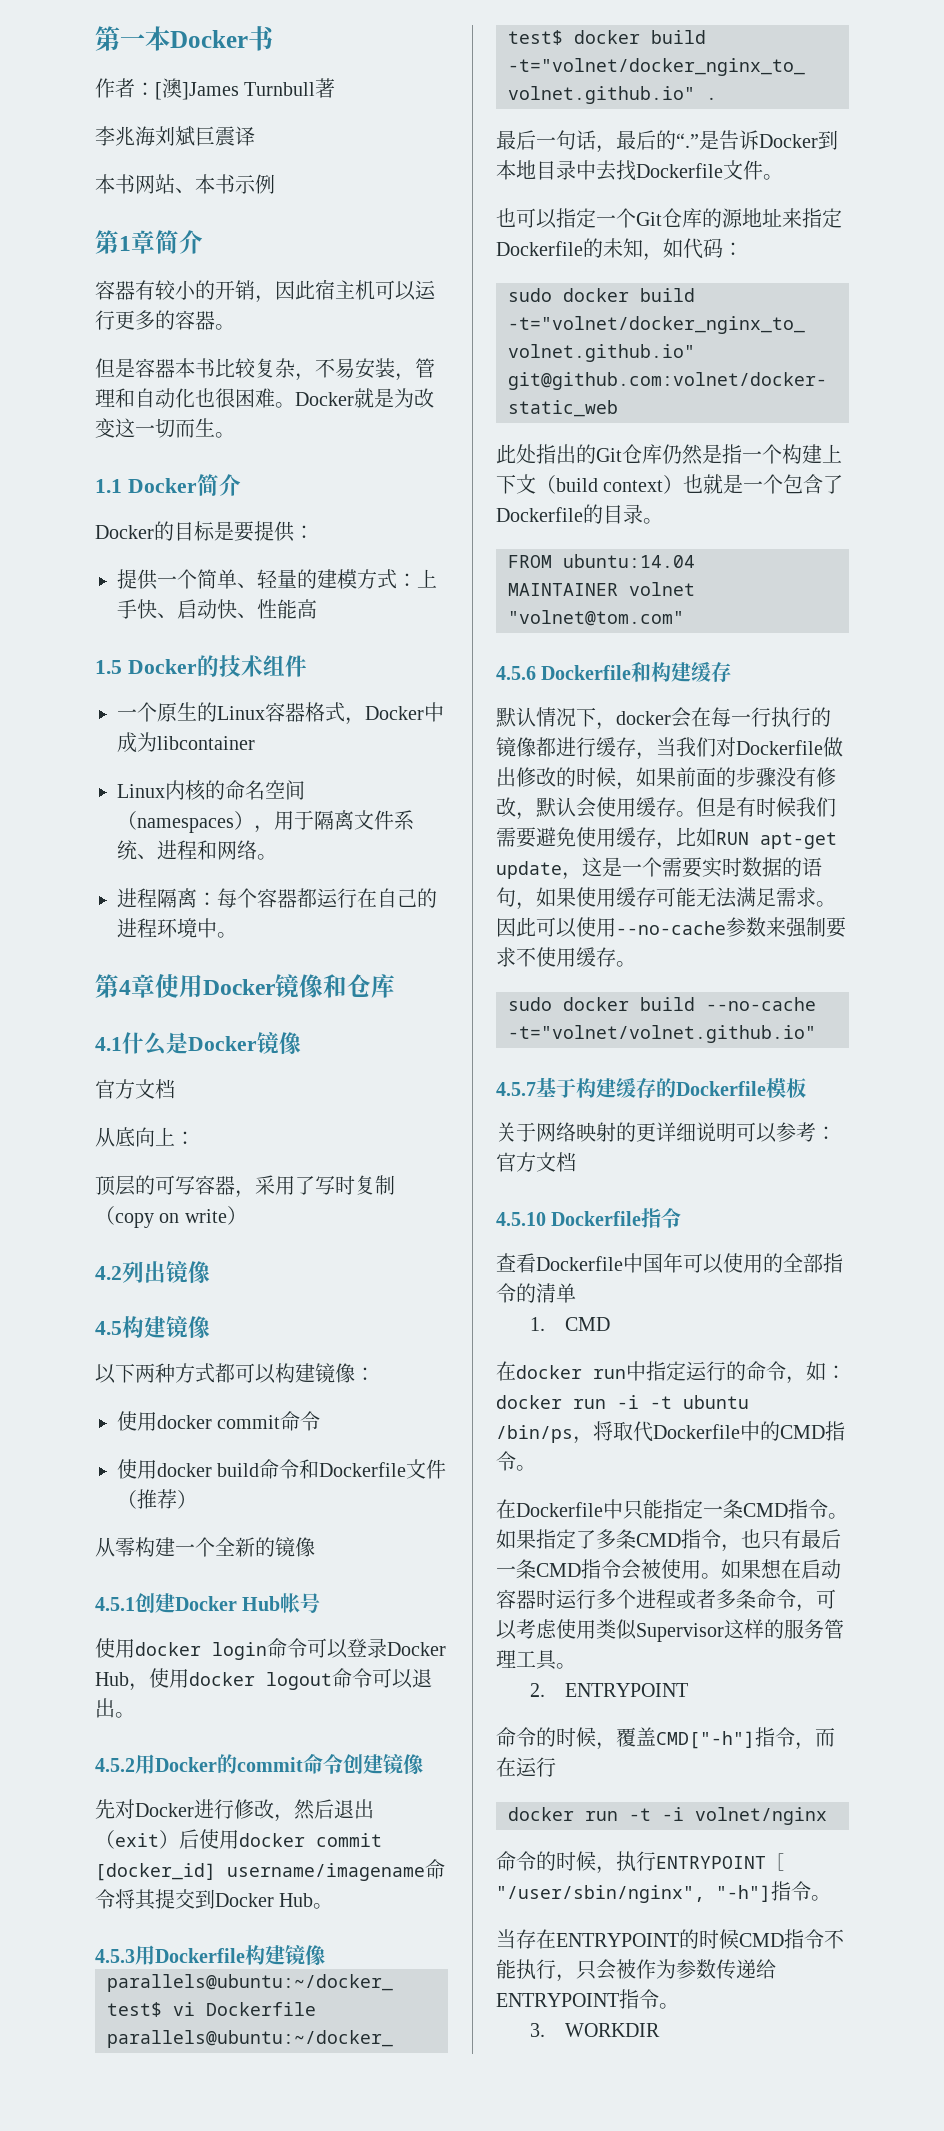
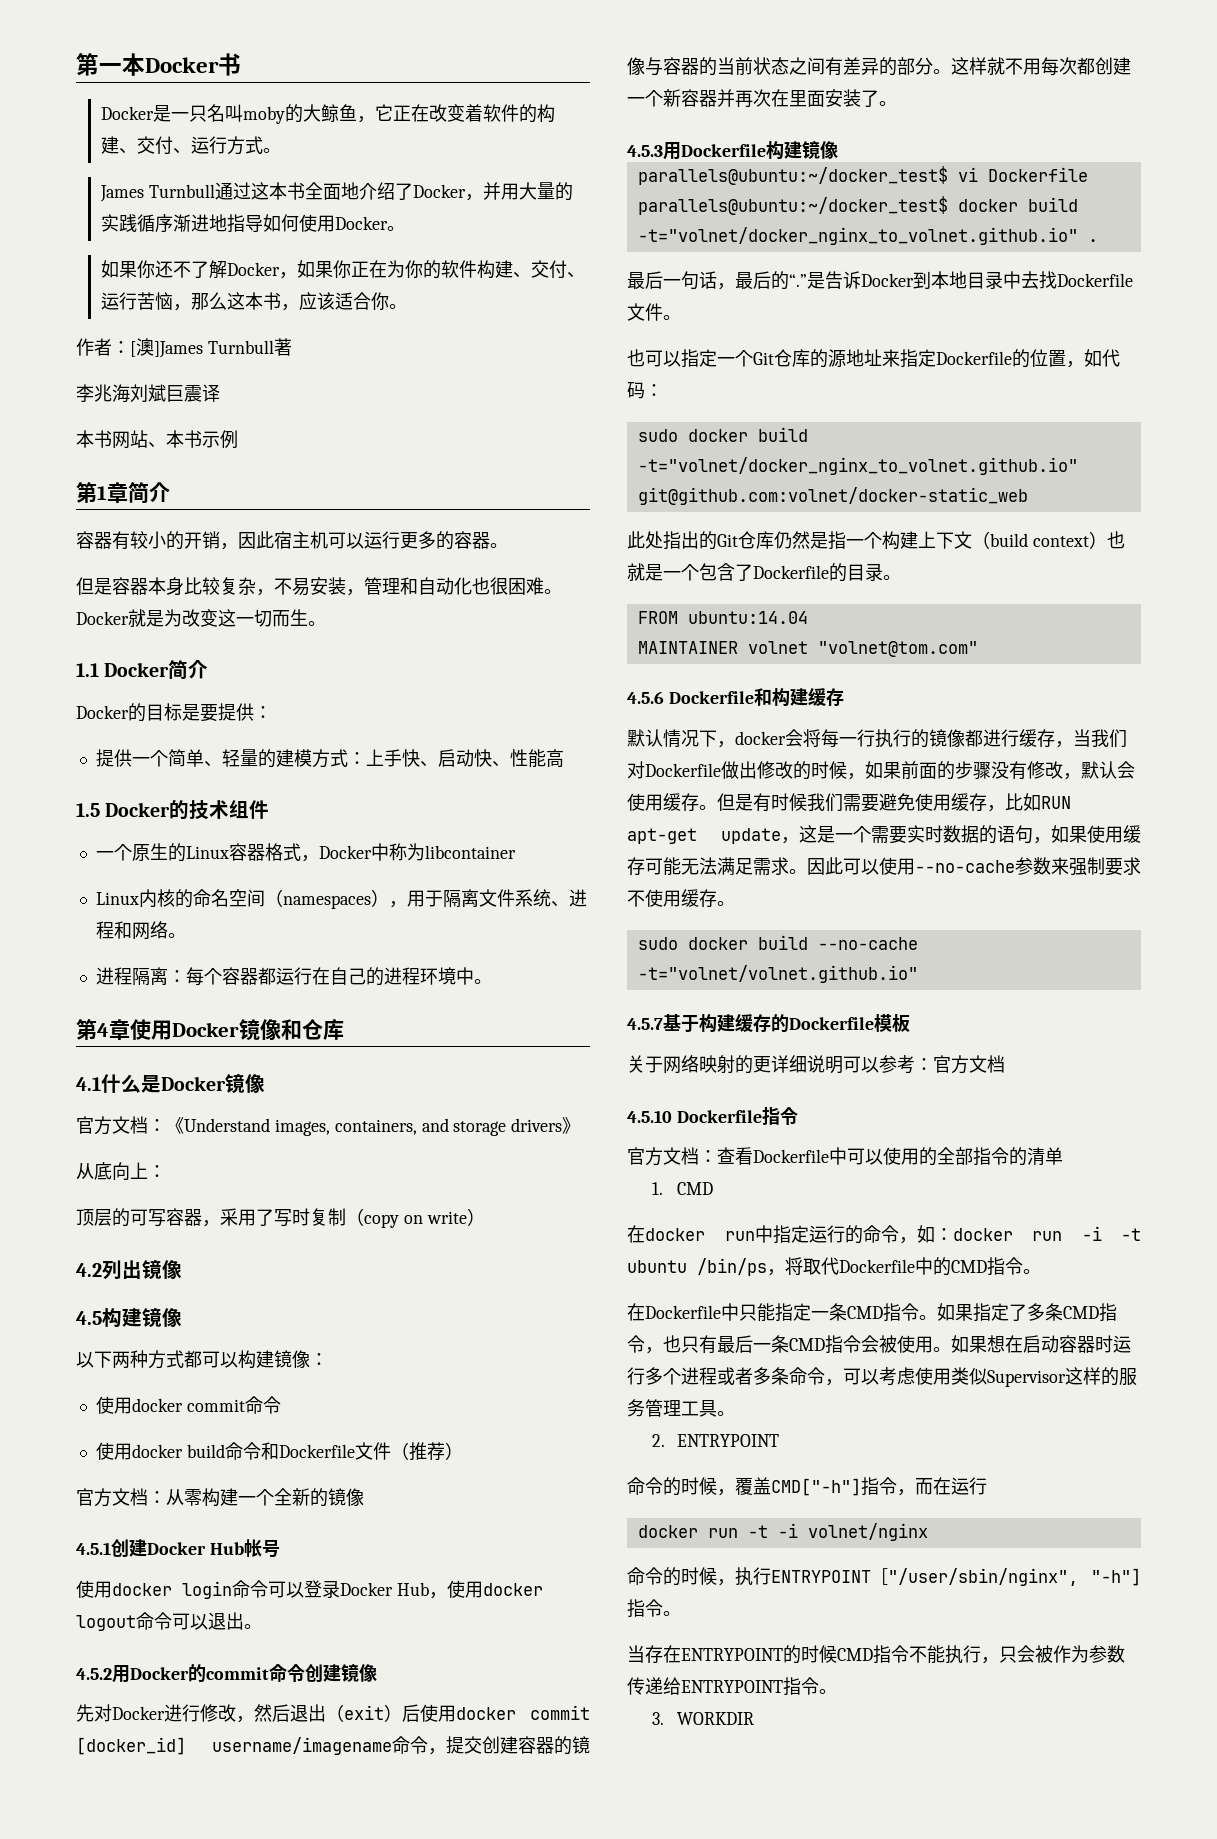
+ Docker是一只名叫moby的大鲸鱼，它正在改变着软件的构建、交付、运行方式。
+ James Turnbull通过这本书全面地介绍了Docker，并用大量的实践循序渐进地指导如何使用Docker。
+ 如果你还不了解Docker，如果你正在为你的软件构建、交付、运行苦恼，那么这本书，应该适合你。
- 但是容器本书比较复杂，不易安装，管理和自动化也很困难。
+ 但是容器本身比较复杂，不易安装，管理和自动化也很困难。
- 一个原生的Linux容器格式，Docker中成为libcontainer
+ 一个原生的Linux容器格式，Docker中称为libcontainer
  4.1什么是Docker镜像
- 官方文档
+ 官方文档：《Understand images, containers, and storage drivers》
- 从零构建一个全新的镜像
+ 官方文档：从零构建一个全新的镜像
- 先对Docker进行修改，然后退出（exit）后使用docker commit [docker_id] username/imagename命令将其提交到Docker Hub。
+ 先对Docker进行修改，然后退出（exit）后使用docker commit [docker_id] username/imagename命令，提交创建容器的镜像与容器的当前状态之间有差异的部分。这样就不用每次都创建一个新容器并再次在里面安装了。
- 也可以指定一个Git仓库的源地址来指定Dockerfile的未知，如代码：
+ 也可以指定一个Git仓库的源地址来指定Dockerfile的位置，如代码：
- 默认情况下，docker会在每一行执行的镜像都进行缓存，当我们对Dockerfile做出修改的时候，如果前面的步骤没有修改，默认会使用缓存。
+ 默认情况下，docker会将每一行执行的镜像都进行缓存，当我们对Dockerfile做出修改的时候，如果前面的步骤没有修改，默认会使用缓存。
- 查看Dockerfile中国年可以使用的全部指令的清单
+ 官方文档：查看Dockerfile中可以使用的全部指令的清单

